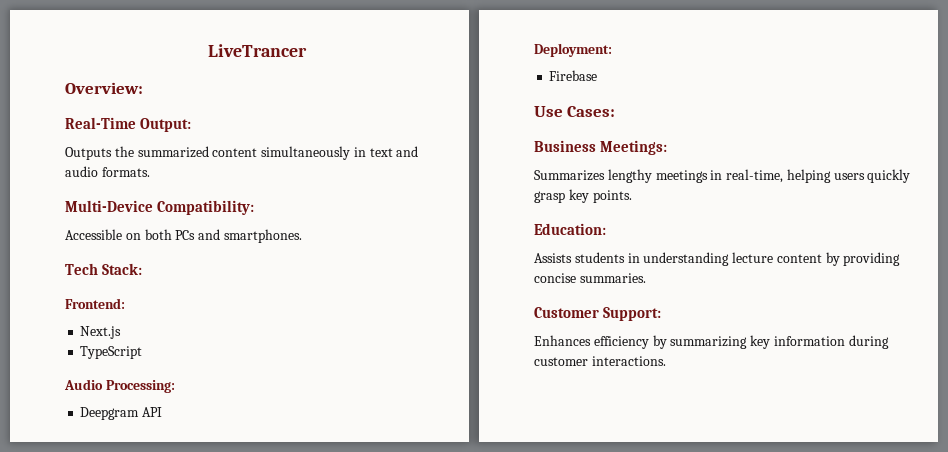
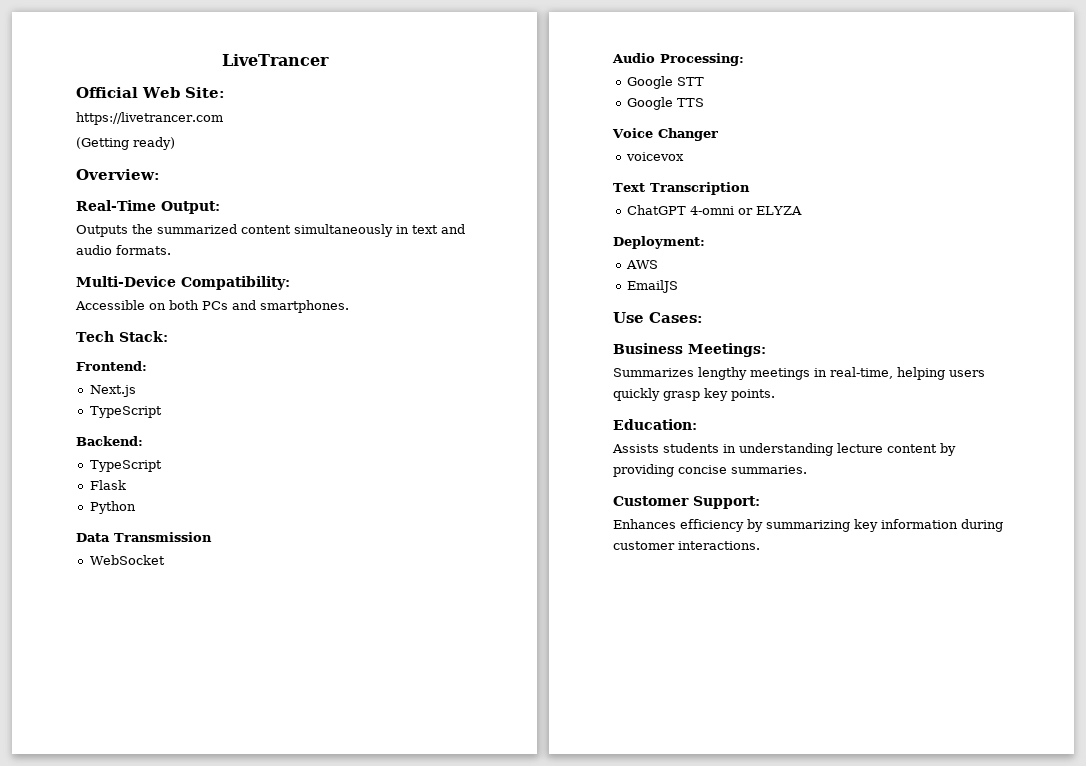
+ Official Web Site:
+ https://livetrancer.com
+ (Getting ready)
+ Backend:
+ TypeScript
+ Flask
+ Python
+ Data Transmission
+ WebSocket
  Audio Processing:
- Deepgram API
+ Google STT
+ Google TTS
+ Voice Changer
+ voicevox
+ Text Transcription
+ ChatGPT 4-omni or ELYZA
- Firebase
+ AWS
+ EmailJS

